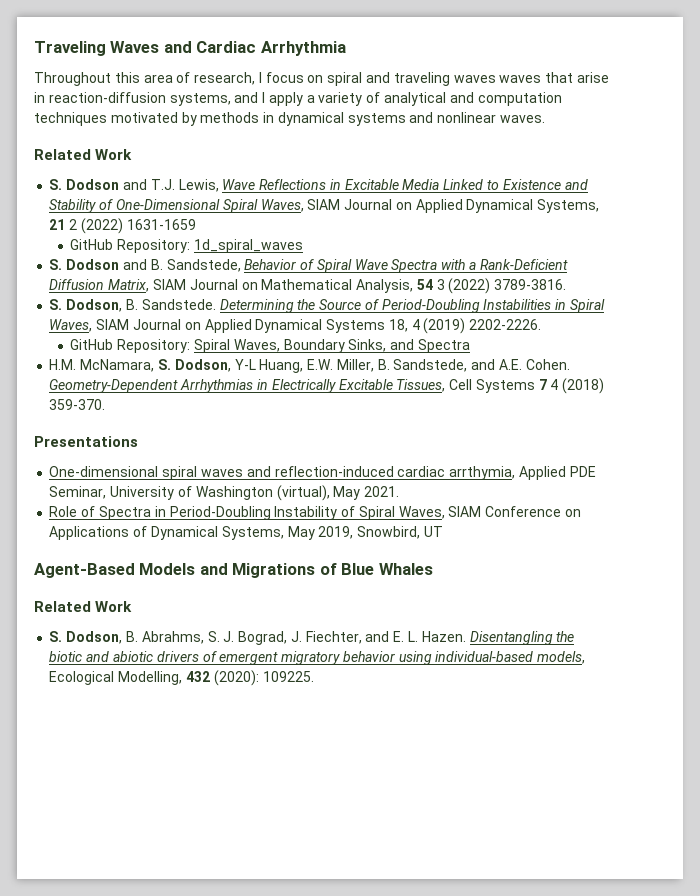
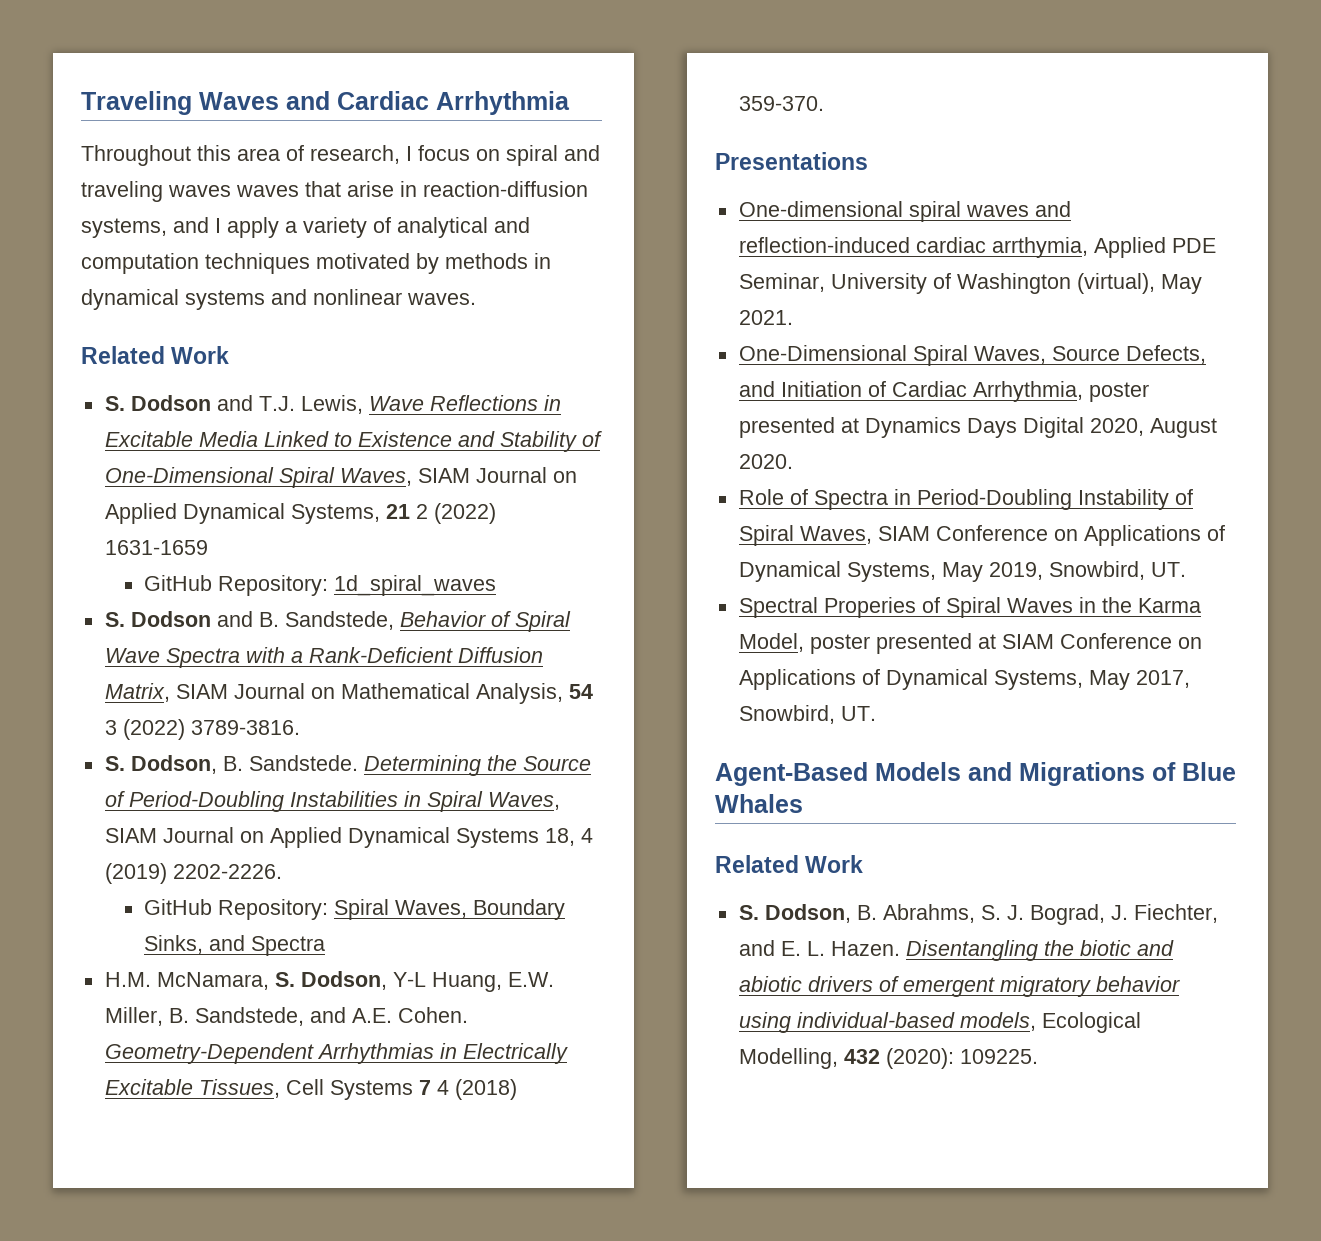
+ One-Dimensional Spiral Waves, Source Defects, and Initiation of Cardiac Arrhythmia, poster presented at Dynamics Days Digital 2020, August 2020.
- Role of Spectra in Period-Doubling Instability of Spiral Waves, SIAM Conference on Applications of Dynamical Systems, May 2019, Snowbird, UT
+ Role of Spectra in Period-Doubling Instability of Spiral Waves, SIAM Conference on Applications of Dynamical Systems, May 2019, Snowbird, UT.
+ Spectral Properies of Spiral Waves in the Karma Model, poster presented at SIAM Conference on Applications of Dynamical Systems, May 2017, Snowbird, UT.

